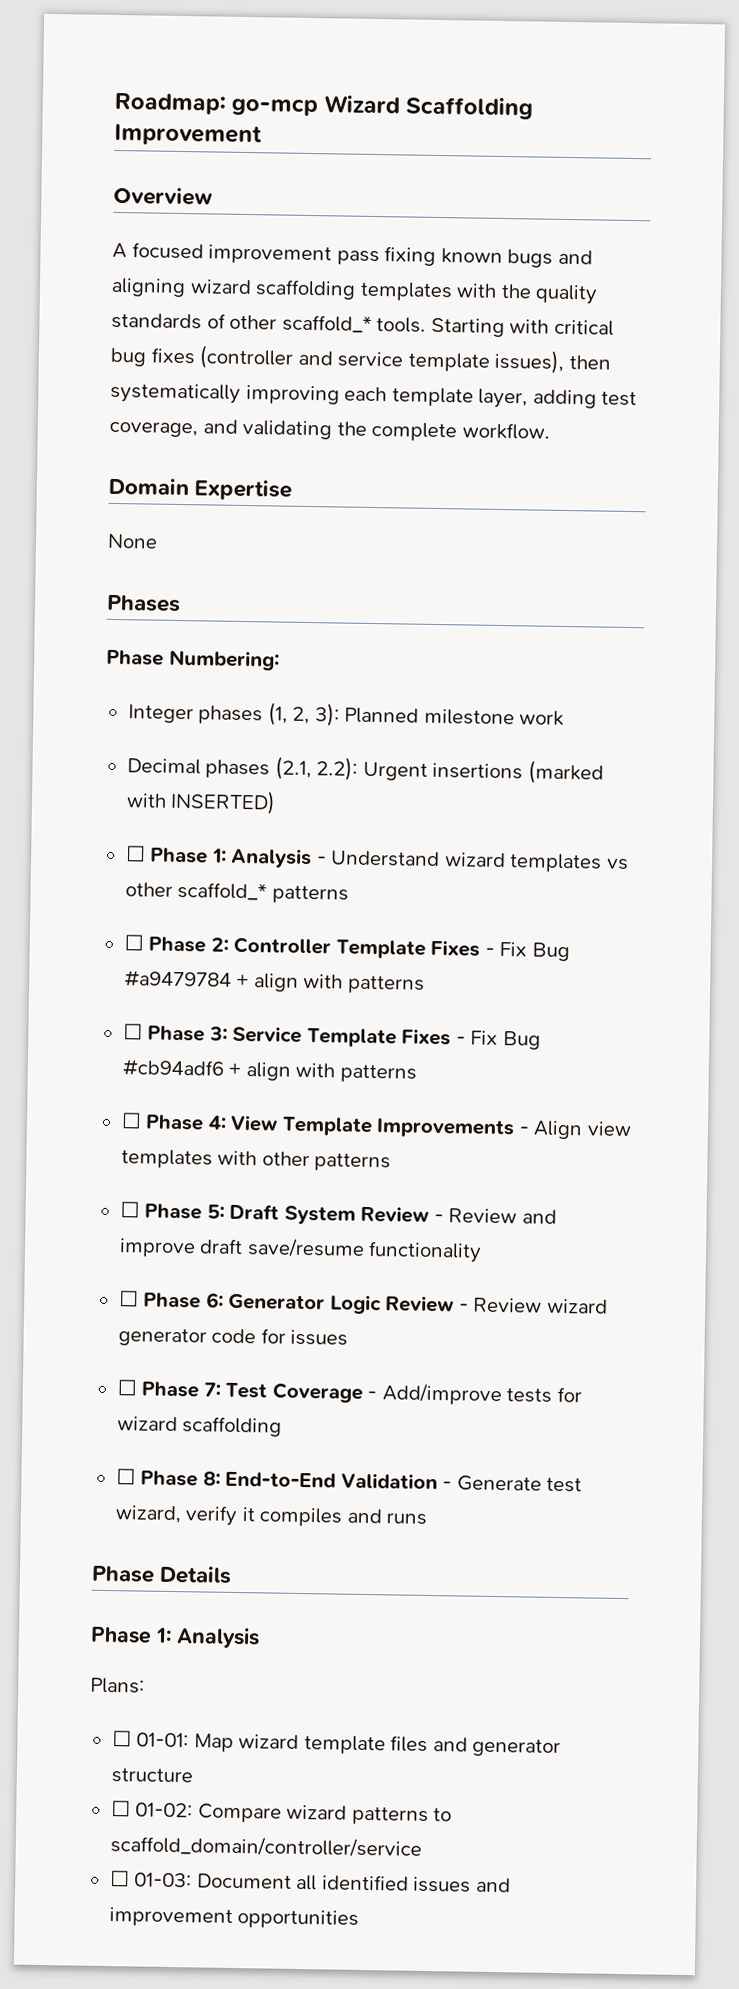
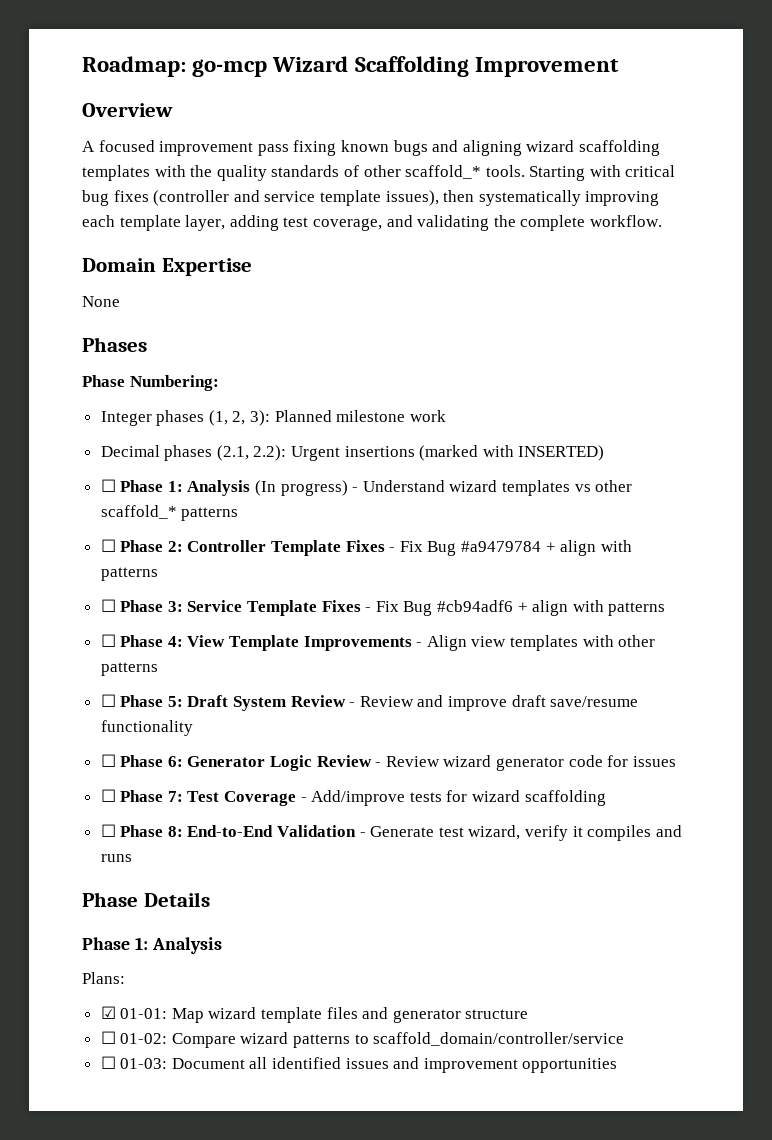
- ☐ Phase 1: Analysis - Understand wizard templates vs other scaffold_* patterns
+ ☐ Phase 1: Analysis (In progress) - Understand wizard templates vs other scaffold_* patterns
- ☐ 01-01: Map wizard template files and generator structure
+ ☑ 01-01: Map wizard template files and generator structure

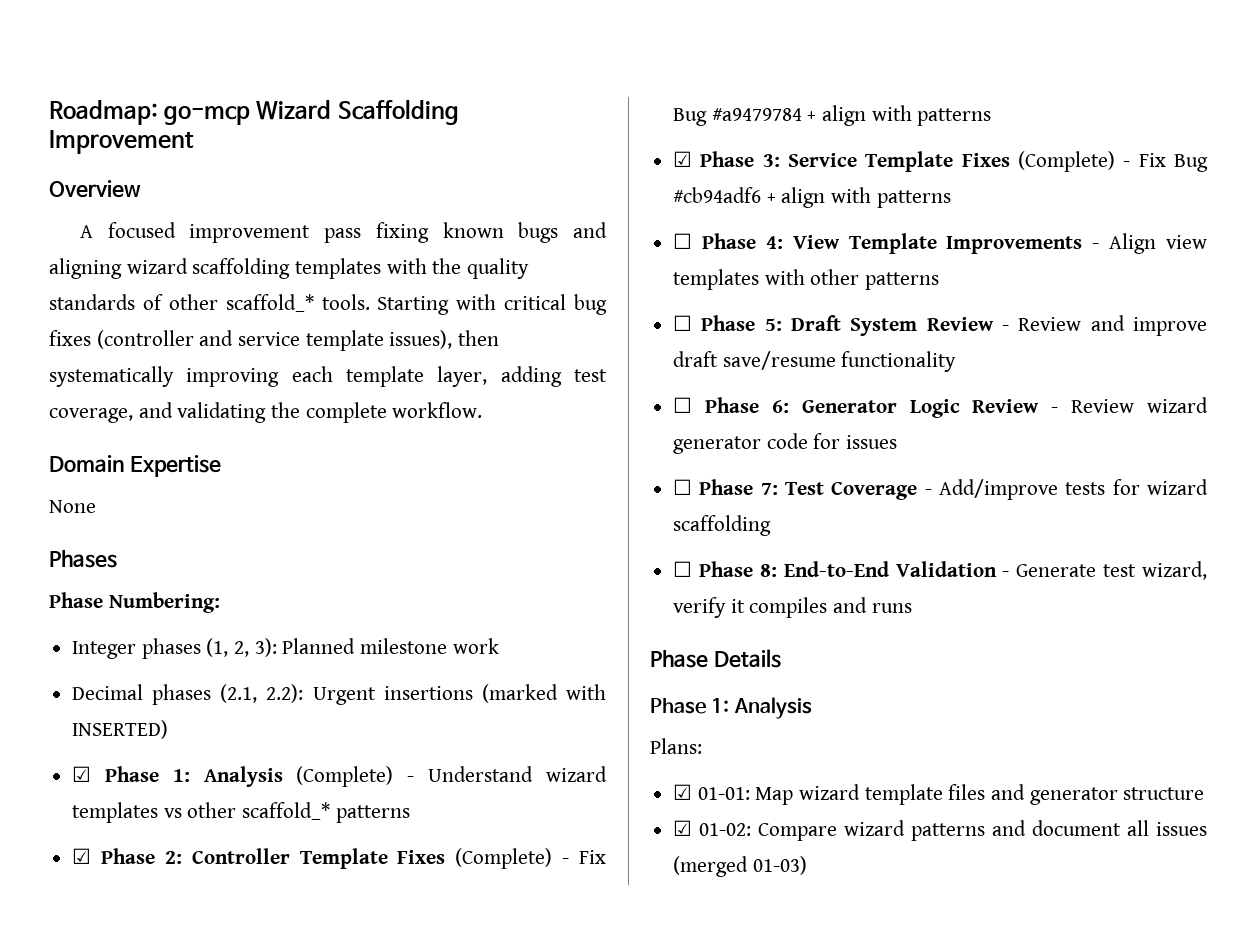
- ☐ Phase 1: Analysis (In progress) - Understand wizard templates vs other scaffold_* patterns
+ ☑ Phase 1: Analysis (Complete) - Understand wizard templates vs other scaffold_* patterns
- ☐ Phase 2: Controller Template Fixes - Fix Bug #a9479784 + align with patterns
+ ☑ Phase 2: Controller Template Fixes (Complete) - Fix Bug #a9479784 + align with patterns
- ☐ Phase 3: Service Template Fixes - Fix Bug #cb94adf6 + align with patterns
+ ☑ Phase 3: Service Template Fixes (Complete) - Fix Bug #cb94adf6 + align with patterns
- ☐ 01-02: Compare wizard patterns to scaffold_domain/controller/service
- ☐ 01-03: Document all identified issues and improvement opportunities
+ ☑ 01-02: Compare wizard patterns and document all issues (merged 01-03)

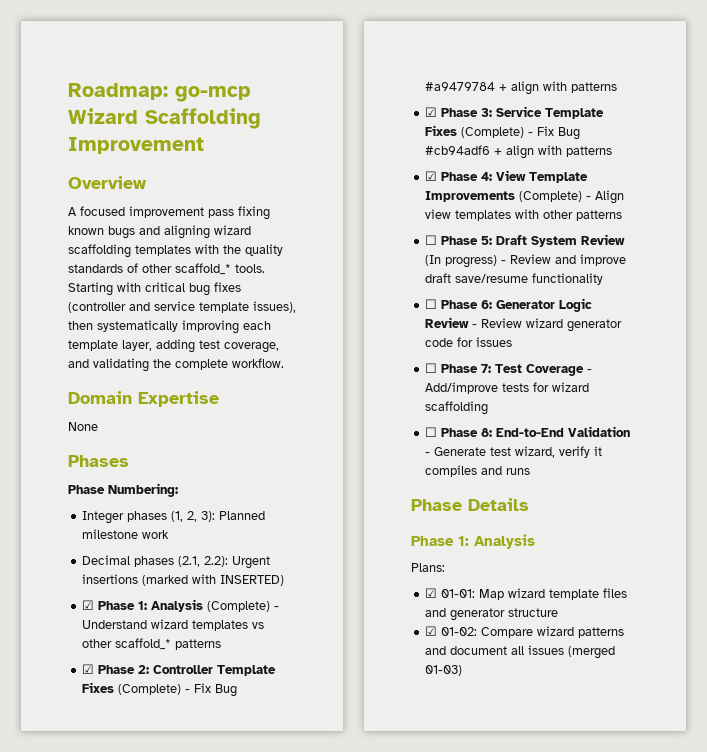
- ☐ Phase 4: View Template Improvements - Align view templates with other patterns
+ ☑ Phase 4: View Template Improvements (Complete) - Align view templates with other patterns
- ☐ Phase 5: Draft System Review - Review and improve draft save/resume functionality
+ ☐ Phase 5: Draft System Review (In progress) - Review and improve draft save/resume functionality

